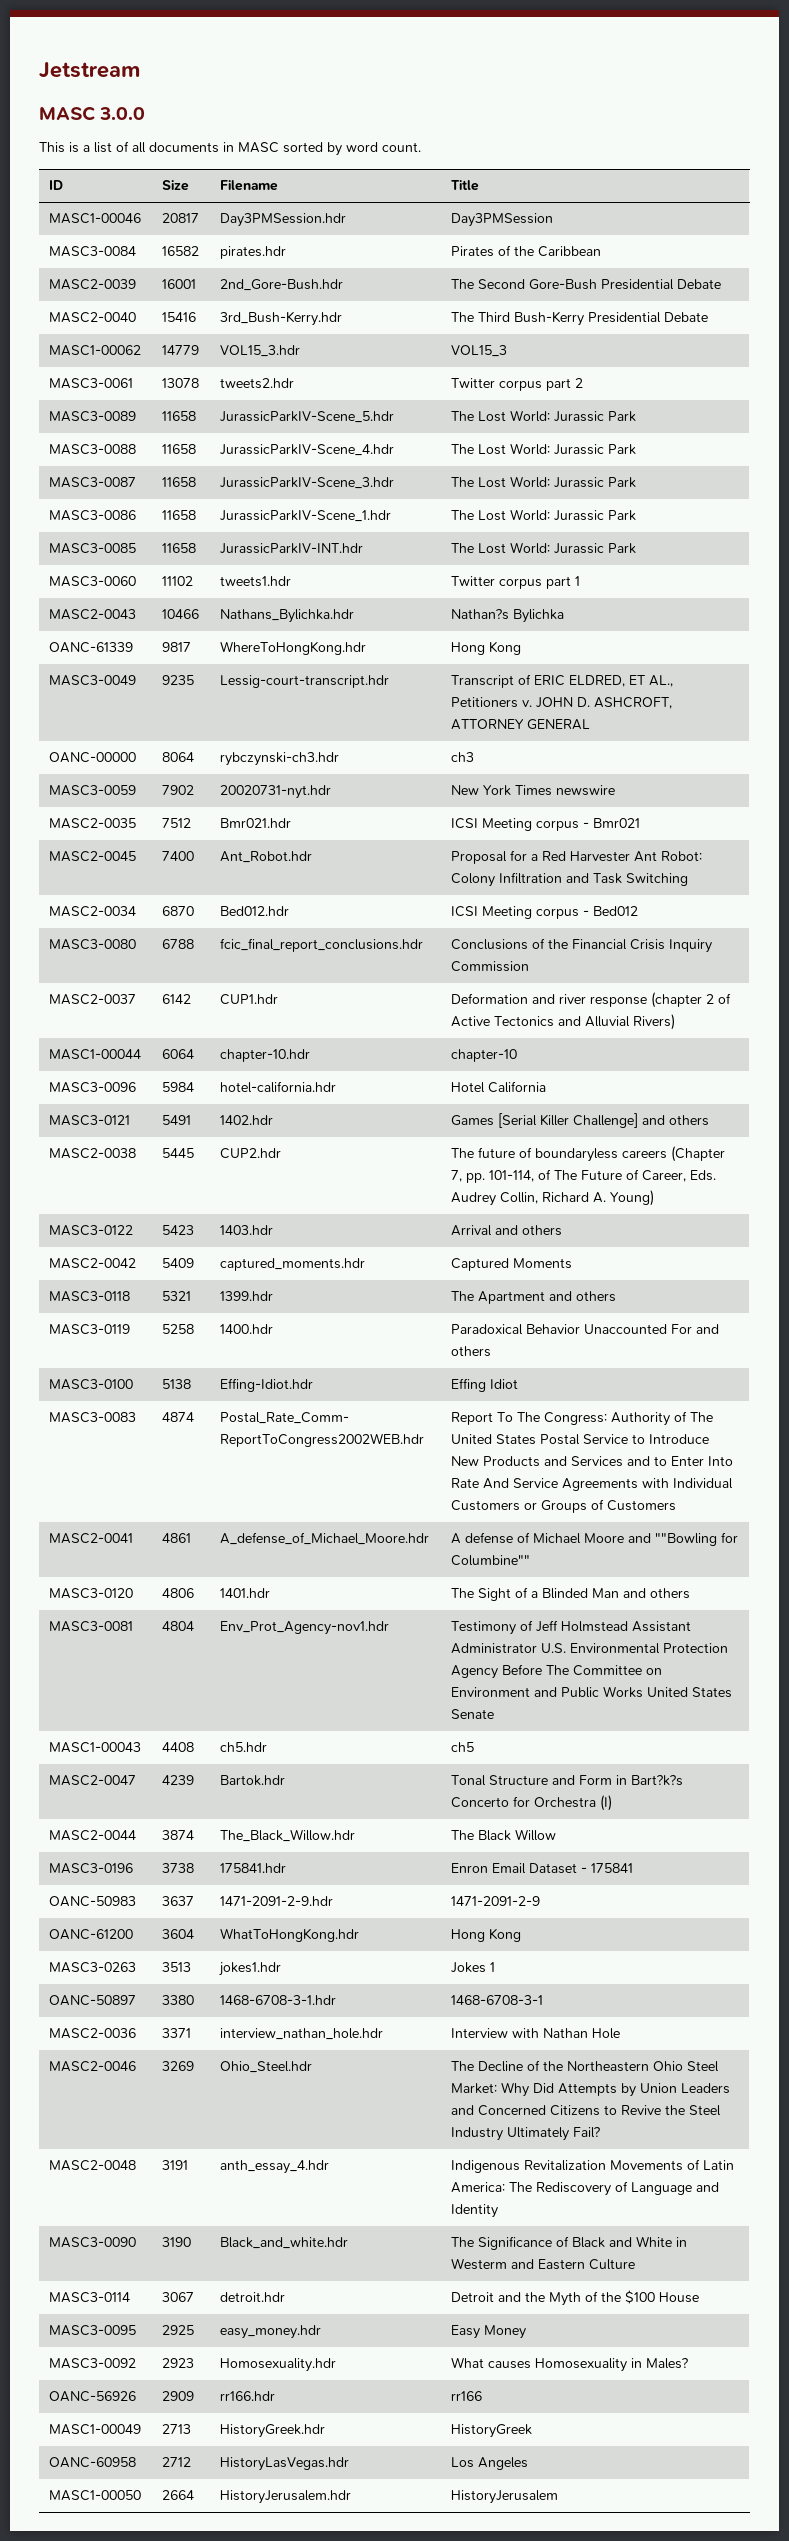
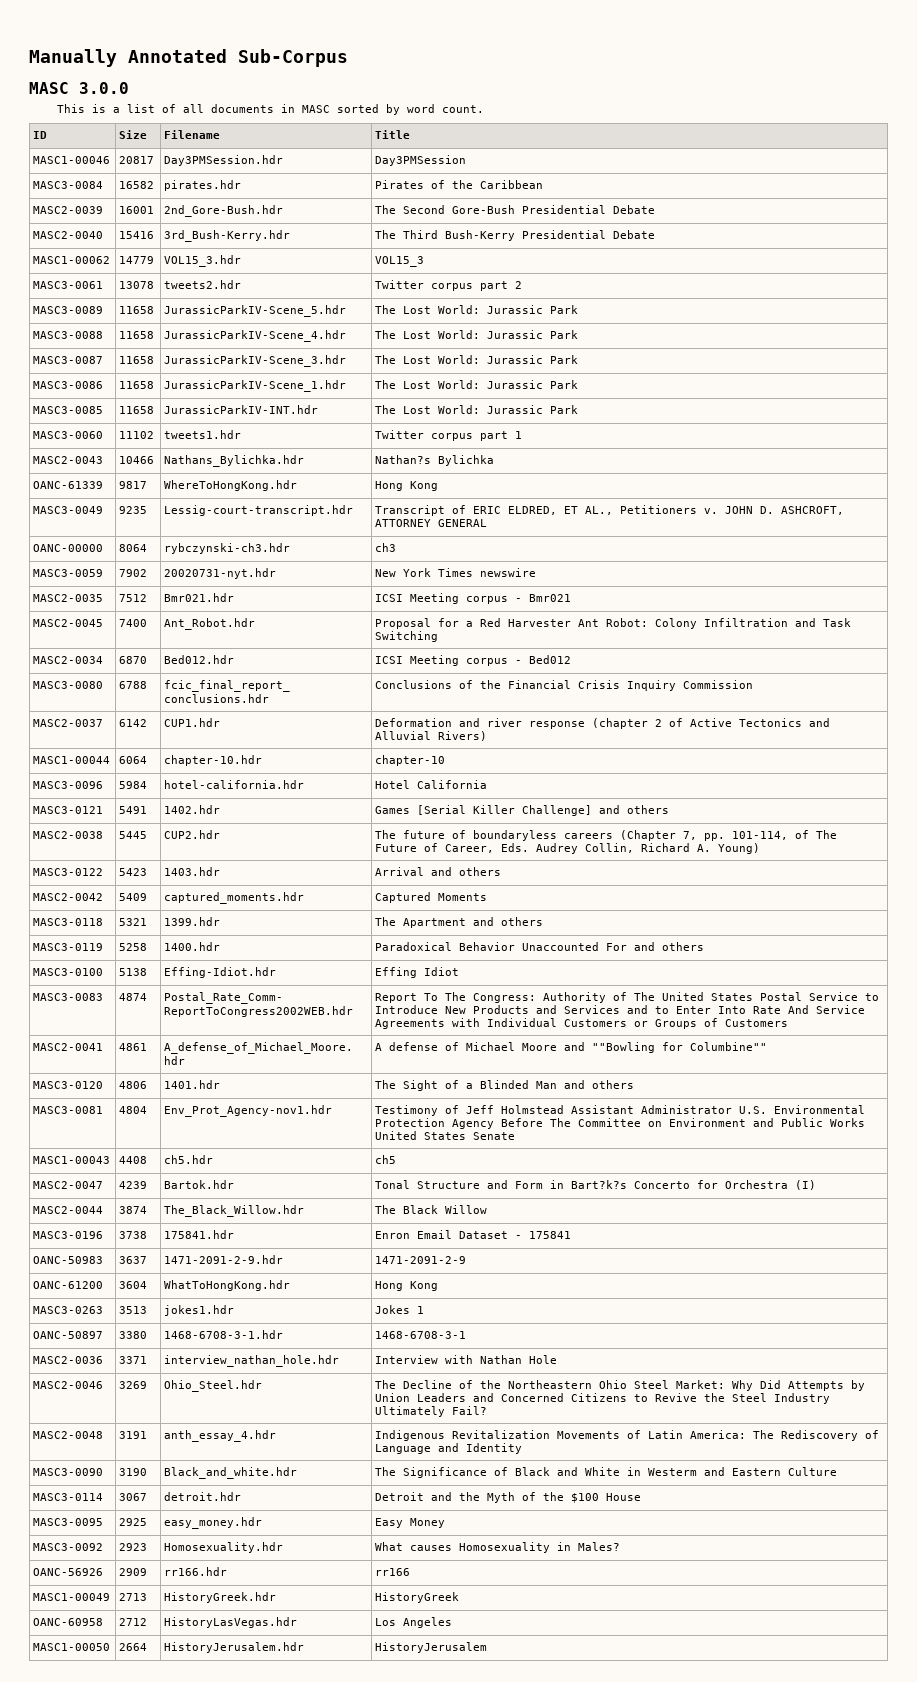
- Jetstream
+ Manually Annotated Sub-Corpus

